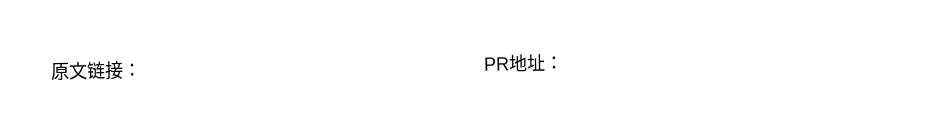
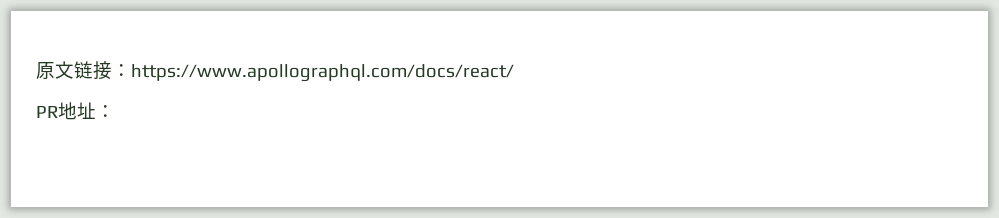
- 原文链接：
+ 原文链接：https://www.apollographql.com/docs/react/

